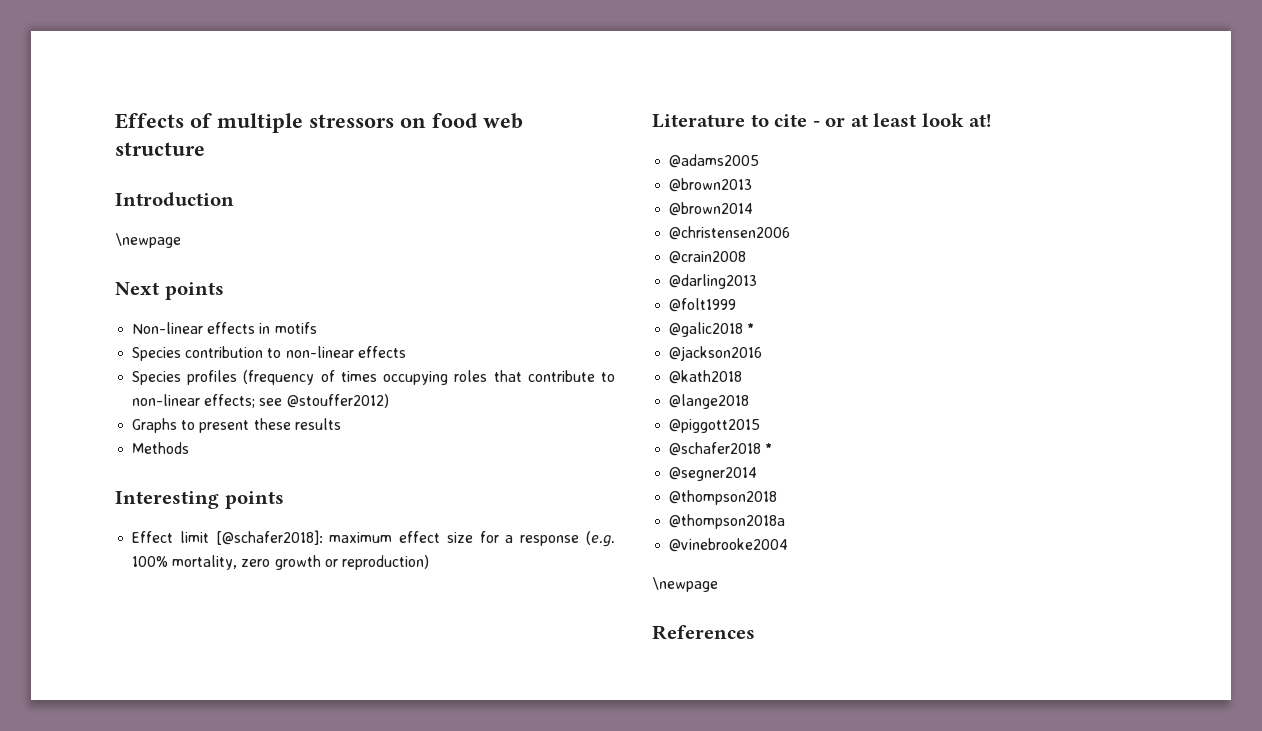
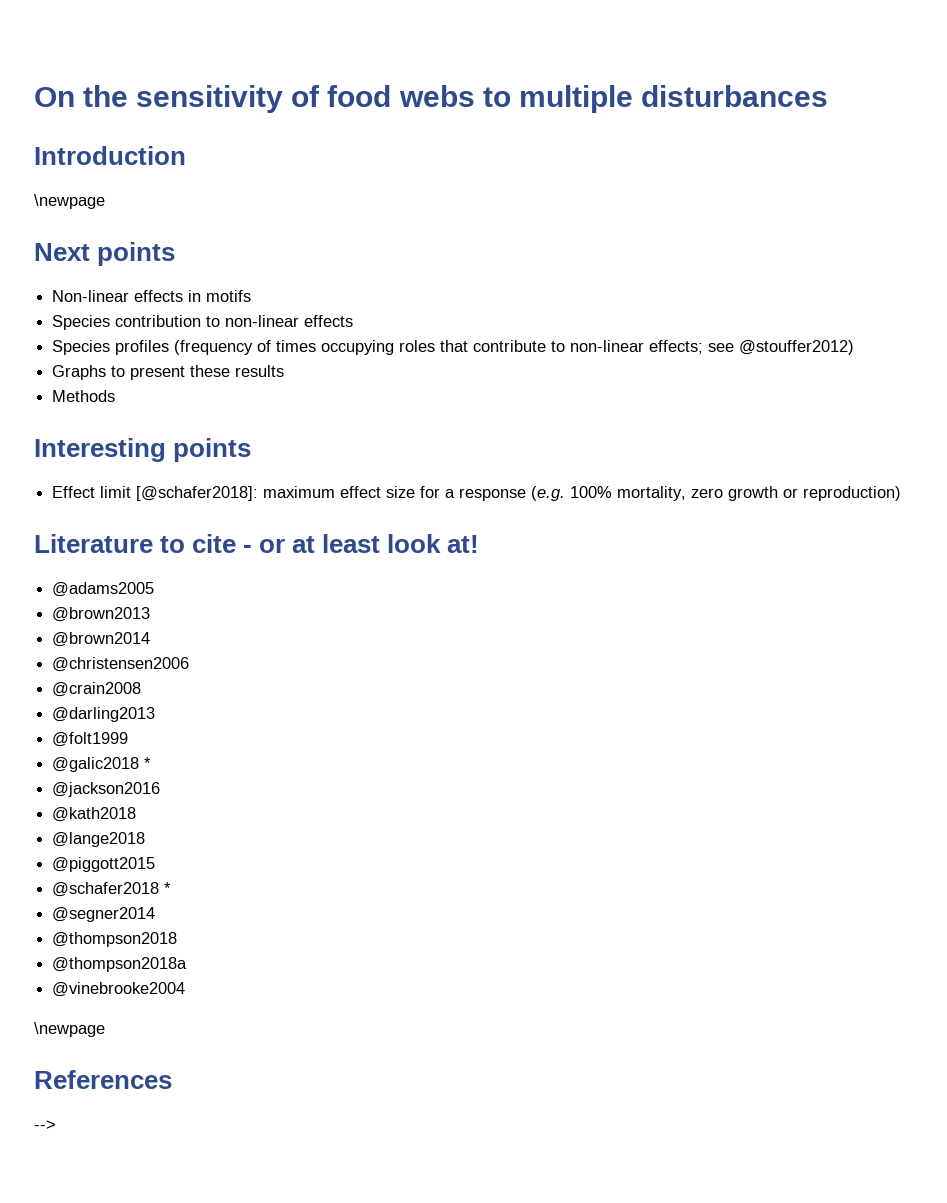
- Effects of multiple stressors on food web structure
+ On the sensitivity of food webs to multiple disturbances
+ -->

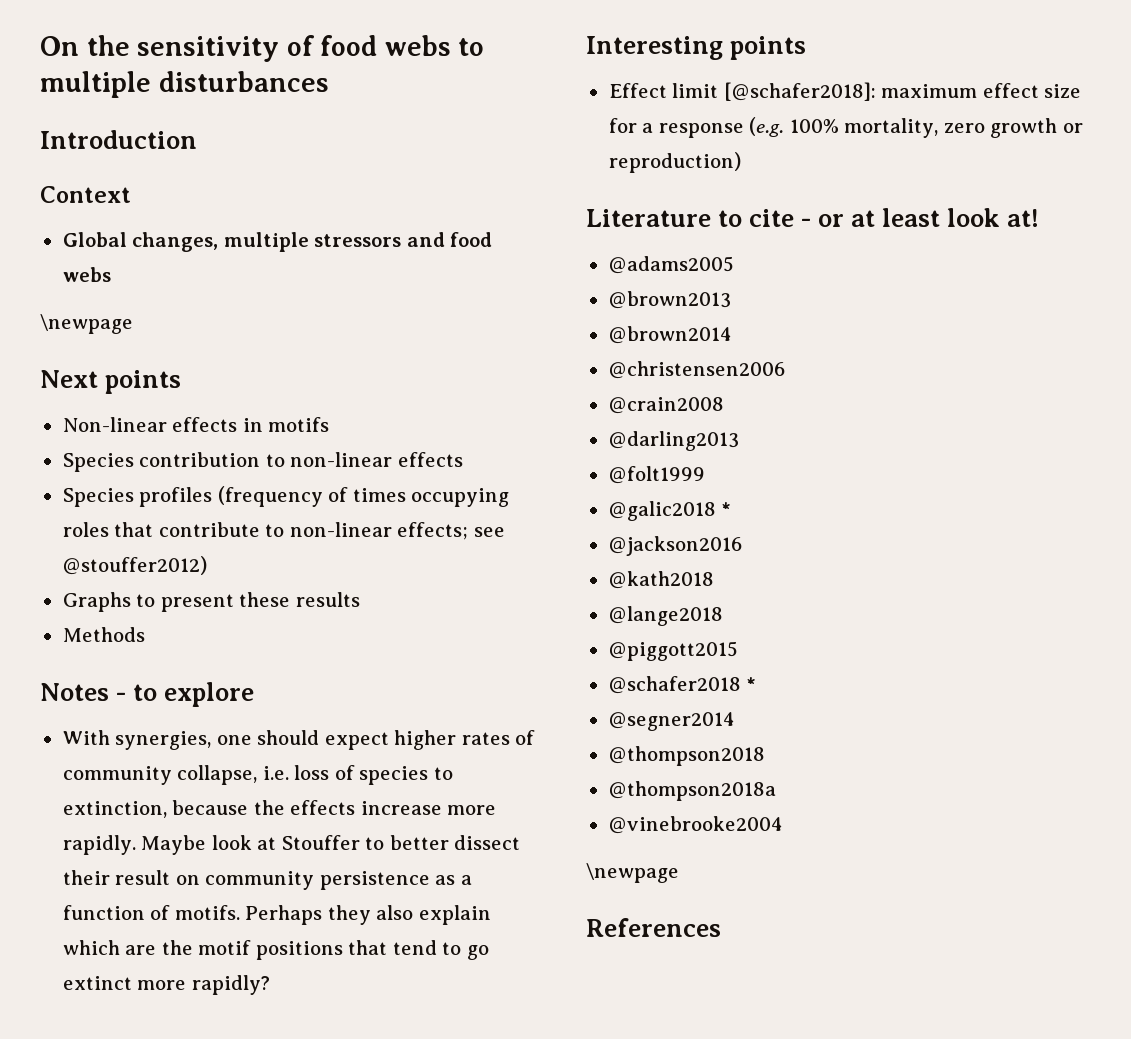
+ Context
+ Global changes, multiple stressors and food webs
+ Notes - to explore
+ With synergies, one should expect higher rates of community collapse, i.e. loss of species to extinction, because the effects increase more rapidly. Maybe look at Stouffer to better dissect their result on community persistence as a function of motifs. Perhaps they also explain which are the motif positions that tend to go extinct more rapidly?
- -->

